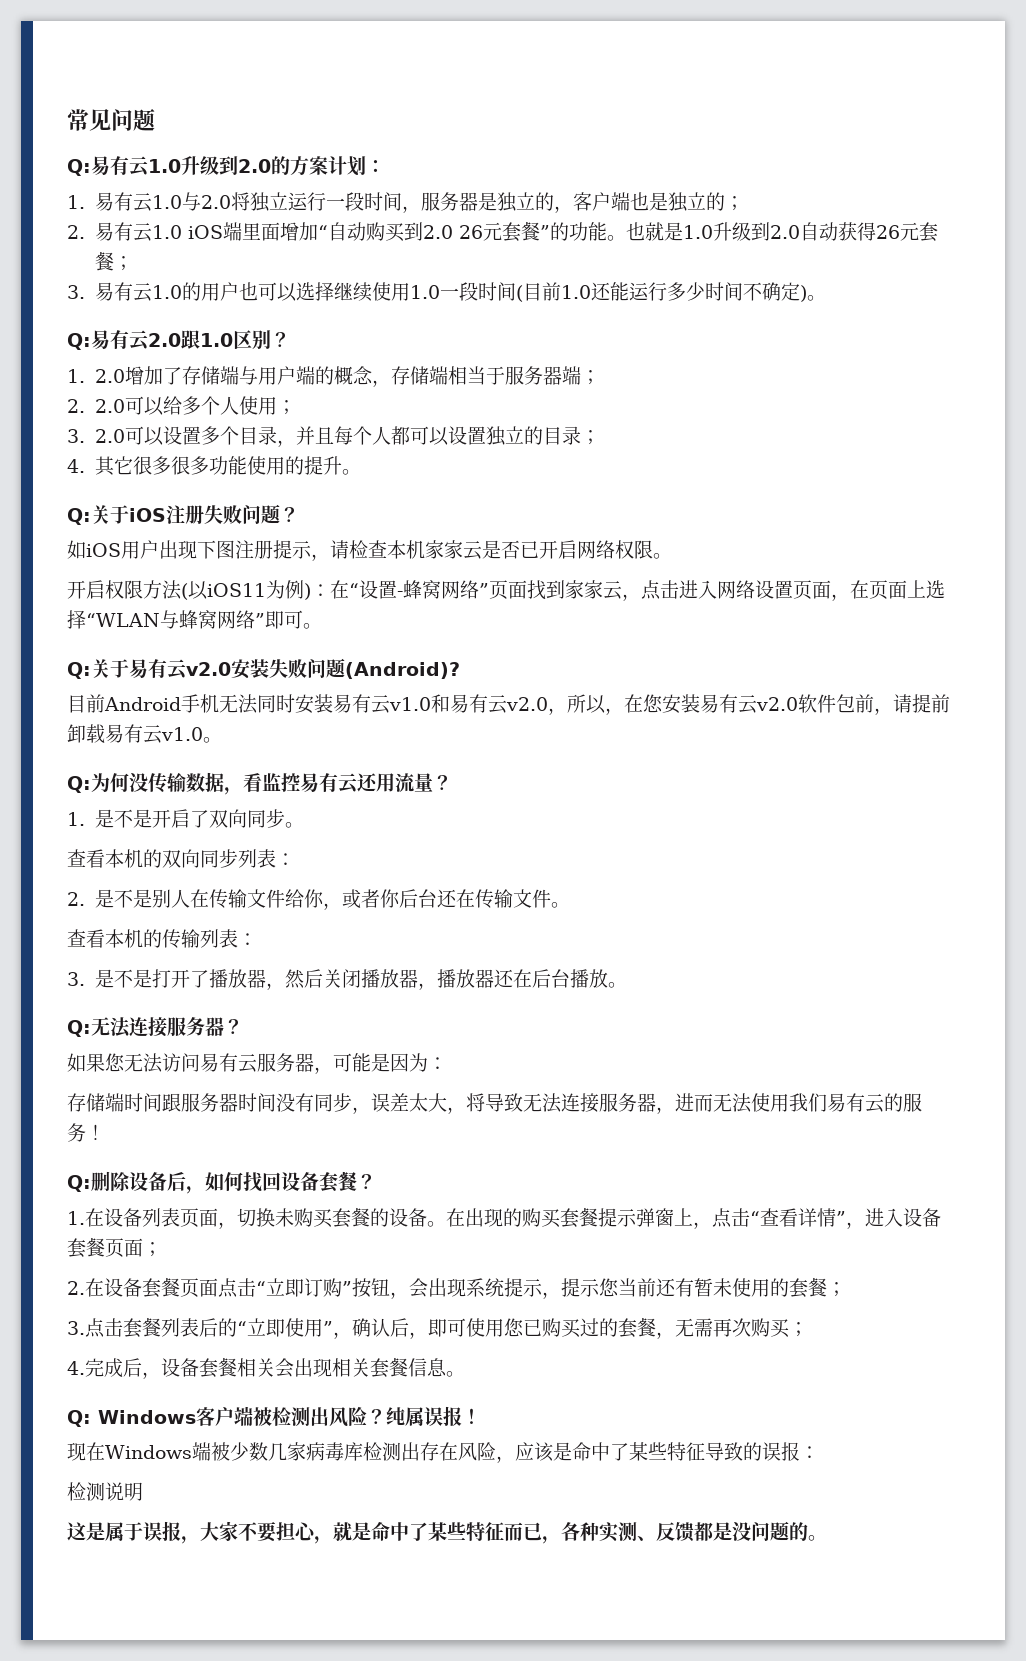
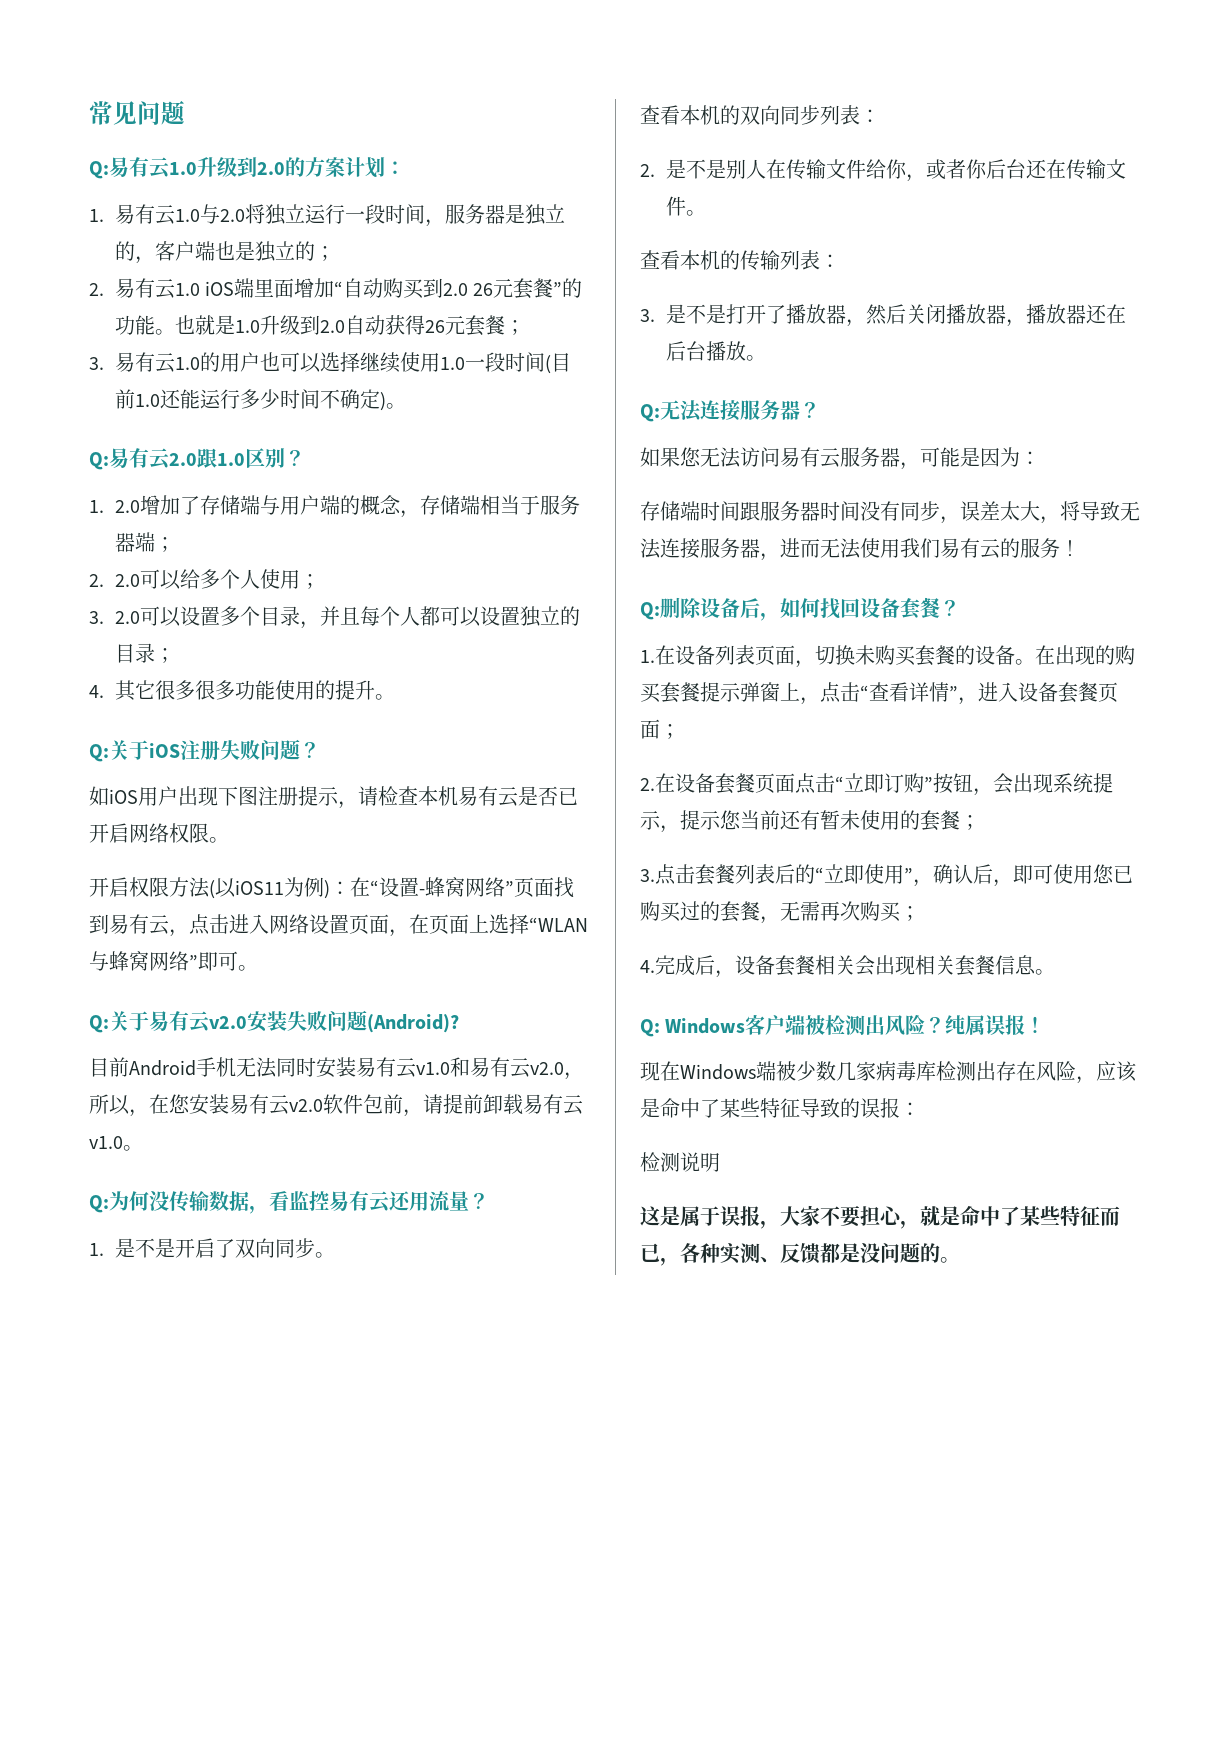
- 如iOS用户出现下图注册提示，请检查本机家家云是否已开启网络权限。
+ 如iOS用户出现下图注册提示，请检查本机易有云是否已开启网络权限。
- 开启权限方法(以iOS11为例)：在“设置-蜂窝网络”页面找到家家云，点击进入网络设置页面，在页面上选择“WLAN与蜂窝网络”即可。
+ 开启权限方法(以iOS11为例)：在“设置-蜂窝网络”页面找到易有云，点击进入网络设置页面，在页面上选择“WLAN与蜂窝网络”即可。

